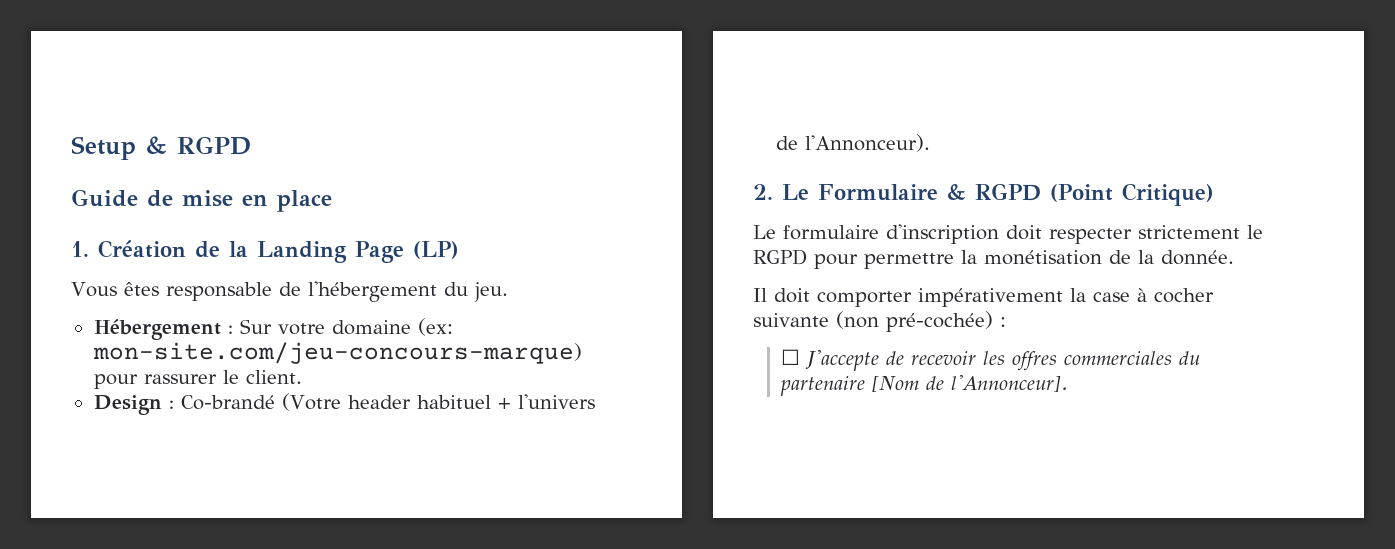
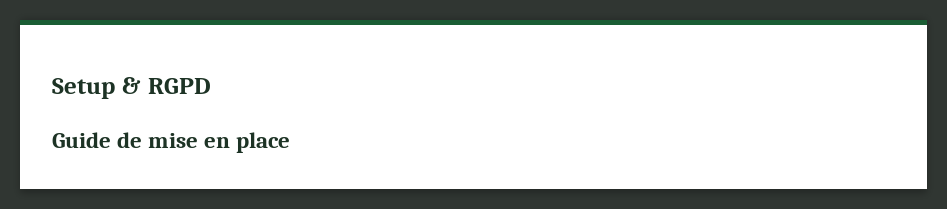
- 1. Création de la Landing Page (LP)
- Vous êtes responsable de l'hébergement du jeu.
- Hébergement : Sur votre domaine (ex: mon-site.com/jeu-concours-marque) pour rassurer le client.
- Design : Co-brandé (Votre header habituel + l'univers de l'Annonceur).
- 2. Le Formulaire & RGPD (Point Critique)
- Le formulaire d'inscription doit respecter strictement le RGPD pour permettre la monétisation de la donnée.
- Il doit comporter impérativement la case à cocher suivante (non pré-cochée) :
- ☐ J'accepte de recevoir les offres commerciales du partenaire [Nom de l'Annonceur].

